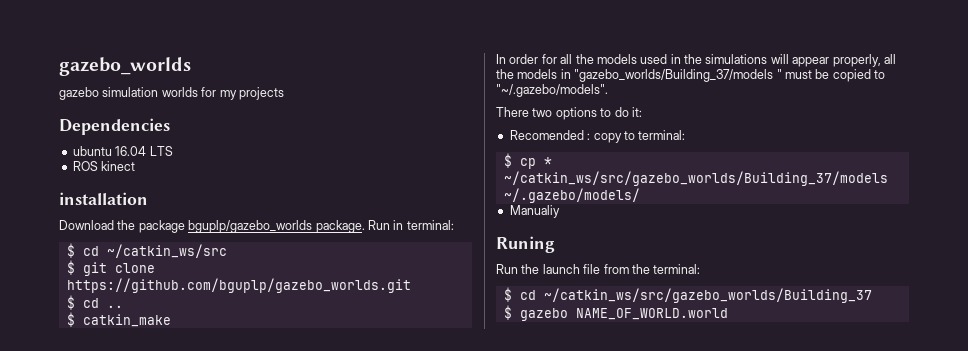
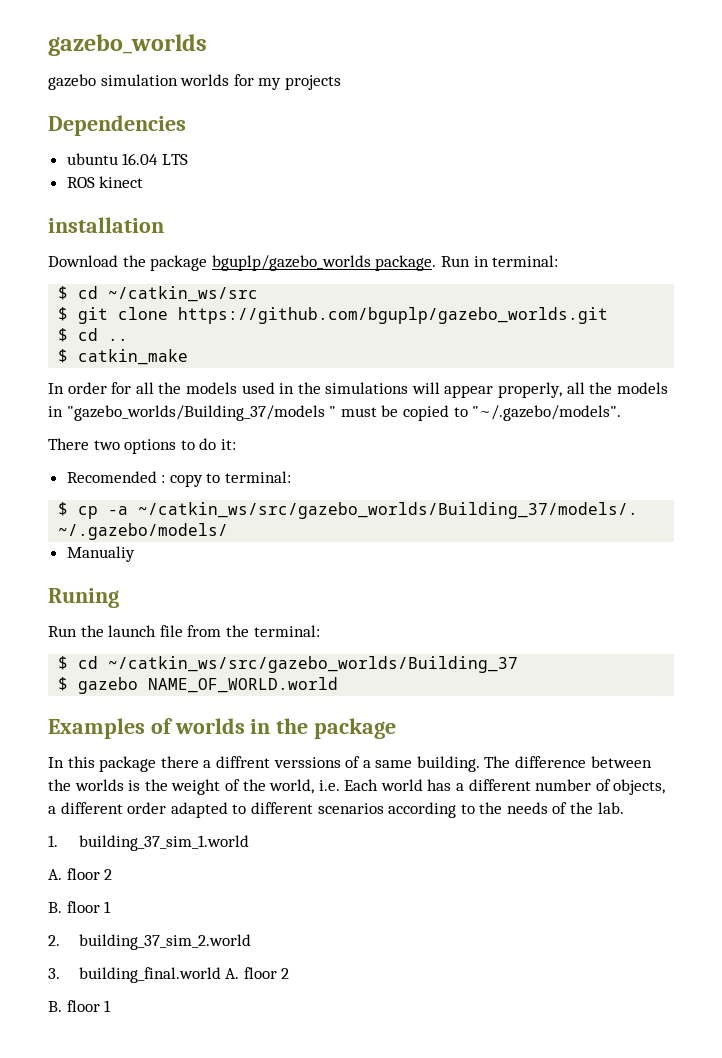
- $ cp * ~/catkin_ws/src/gazebo_worlds/Building_37/models ~/.gazebo/models/
+ $ cp -a ~/catkin_ws/src/gazebo_worlds/Building_37/models/. ~/.gazebo/models/
+ Examples of worlds in the package
+ In this package there a diffrent verssions of a same building. The difference between the worlds is the weight of the world, i.e. Each world has a different number of objects, a different order adapted to different scenarios according to the needs of the lab.
+ 1. building_37_sim_1.world
+ A. floor 2
+ B. floor 1
+ 2. building_37_sim_2.world
+ 3. building_final.world A. floor 2
+ B. floor 1

